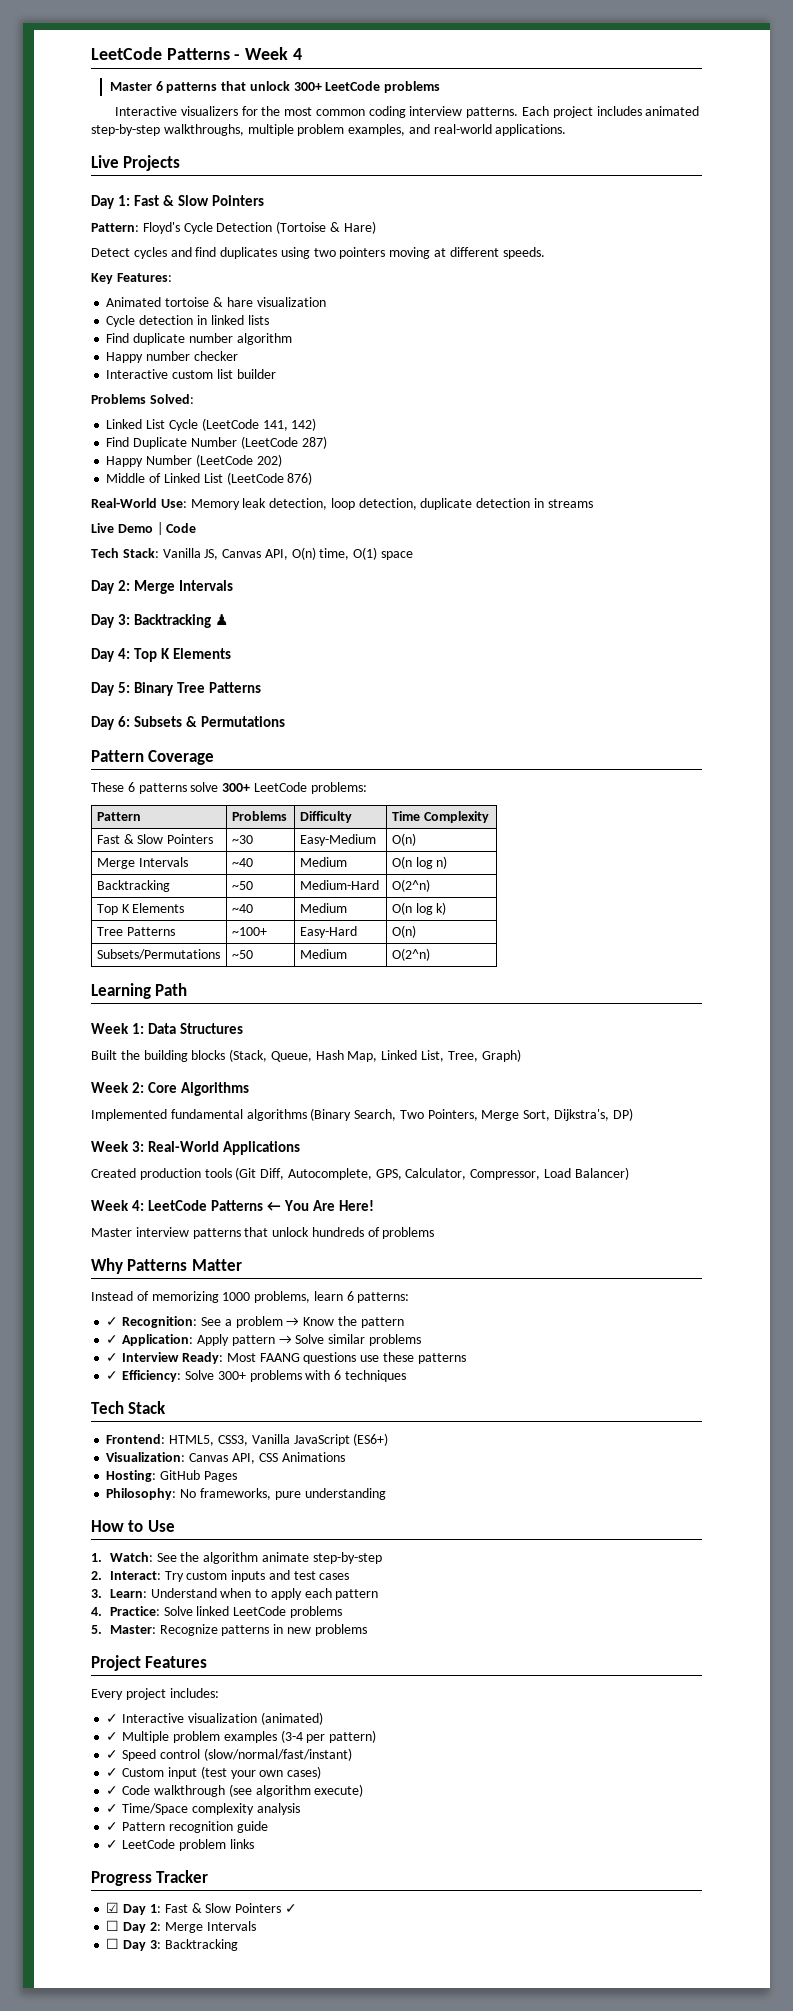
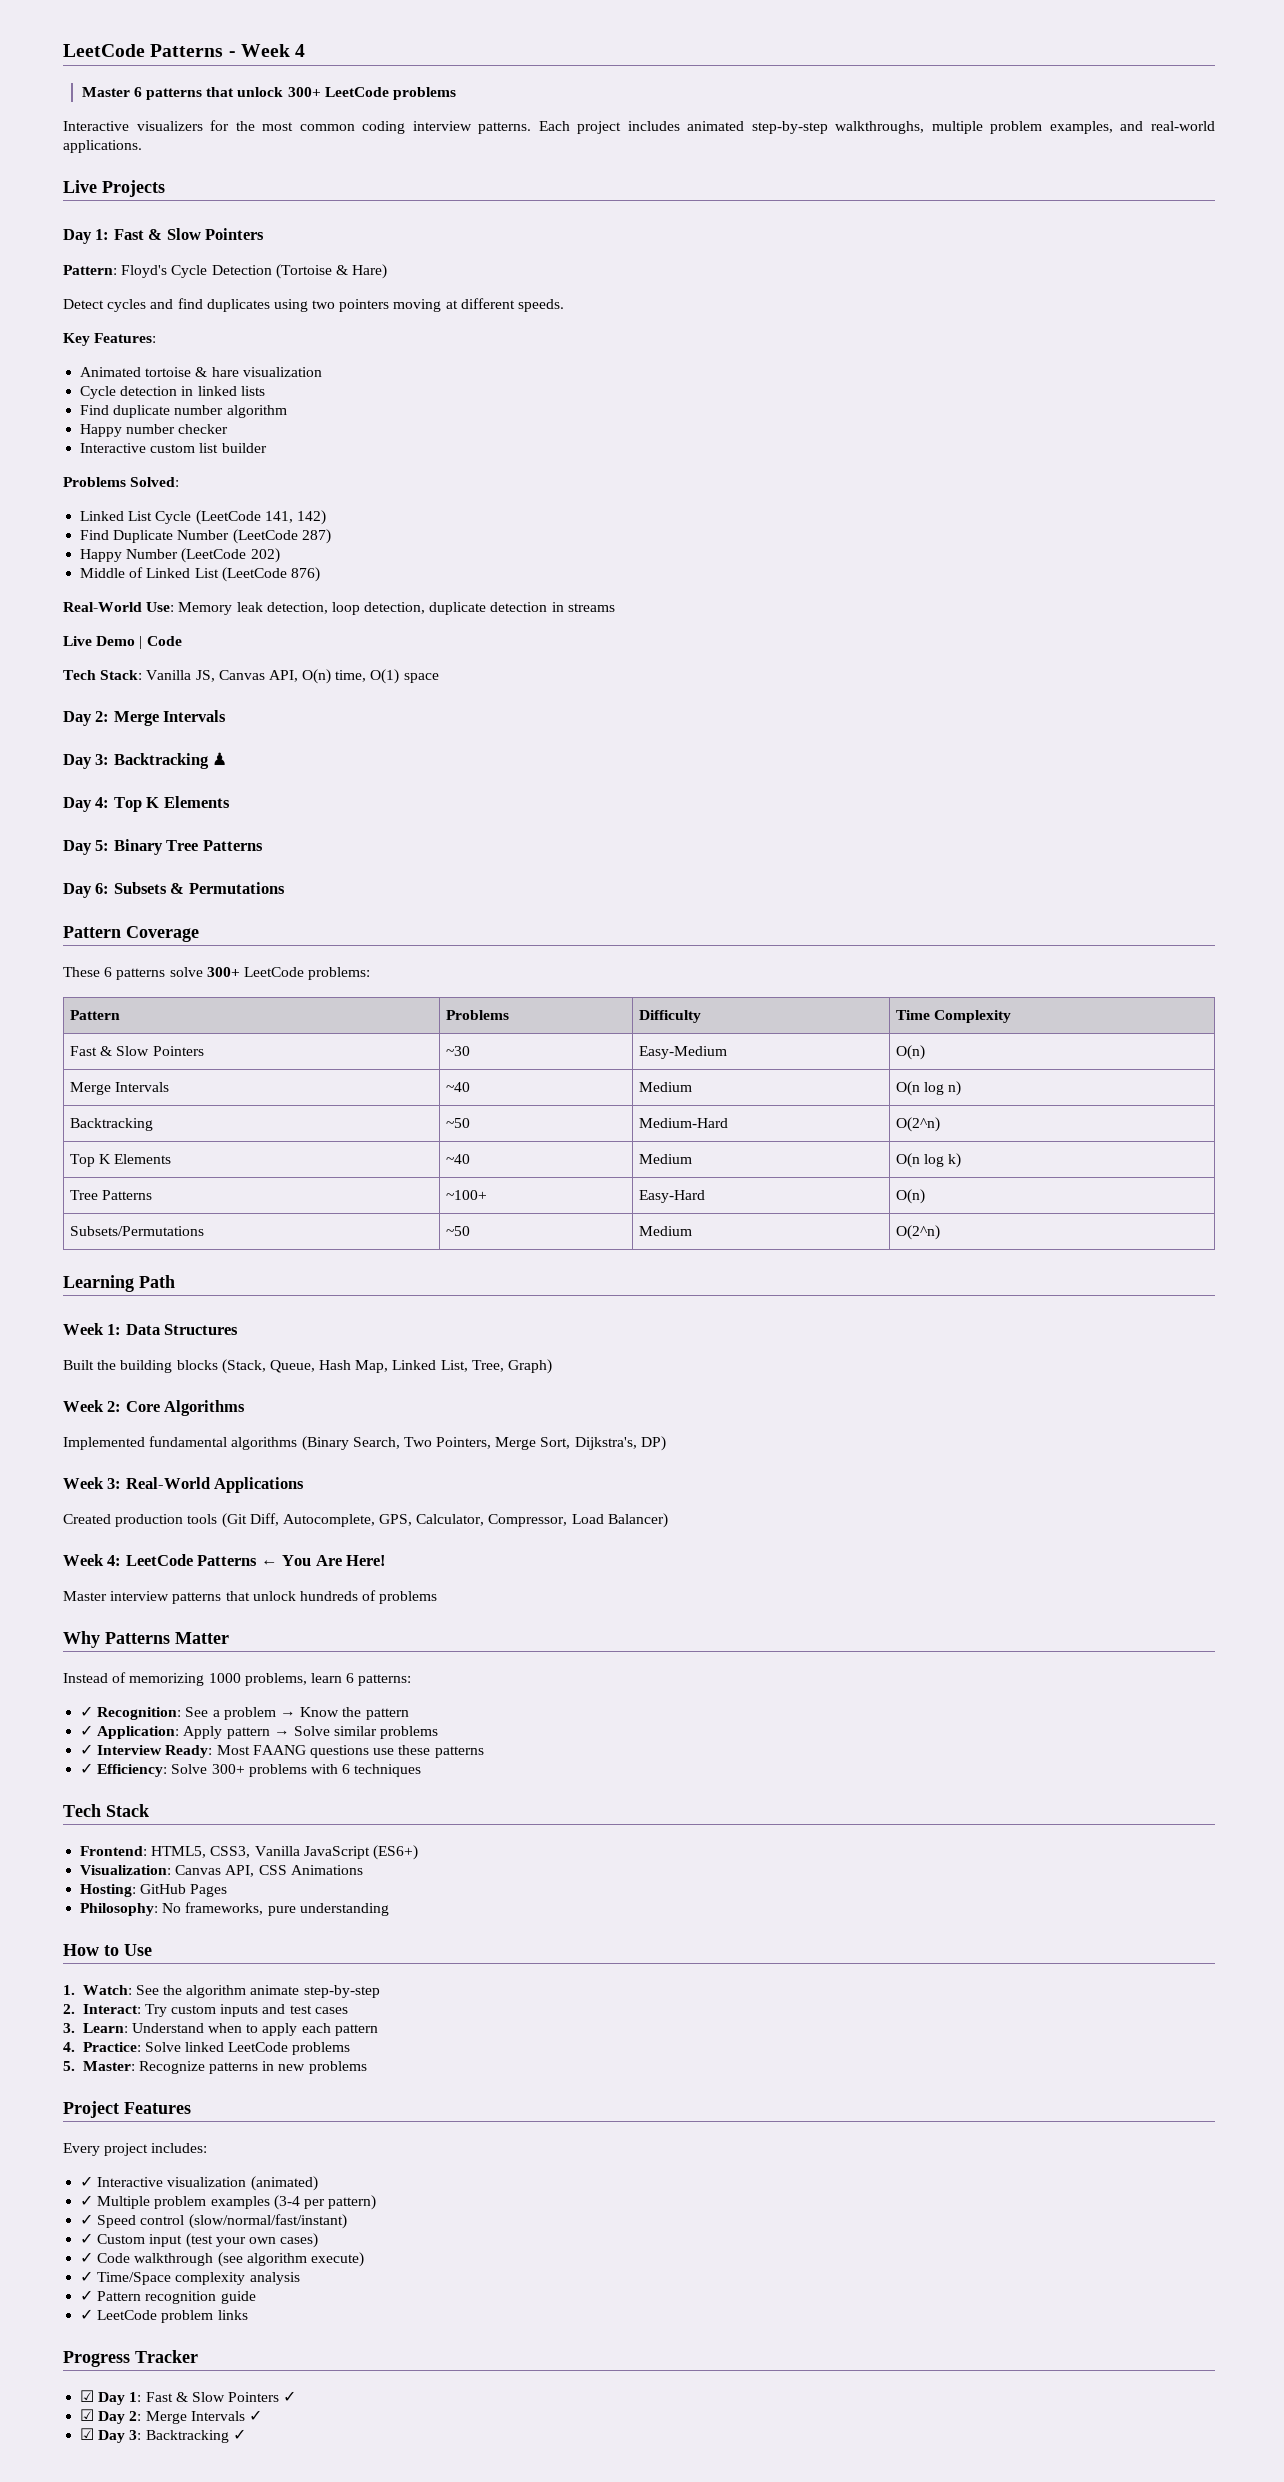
- ☐ Day 2: Merge Intervals
- ☐ Day 3: Backtracking
+ ☑ Day 2: Merge Intervals ✓
+ ☑ Day 3: Backtracking ✓

